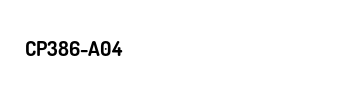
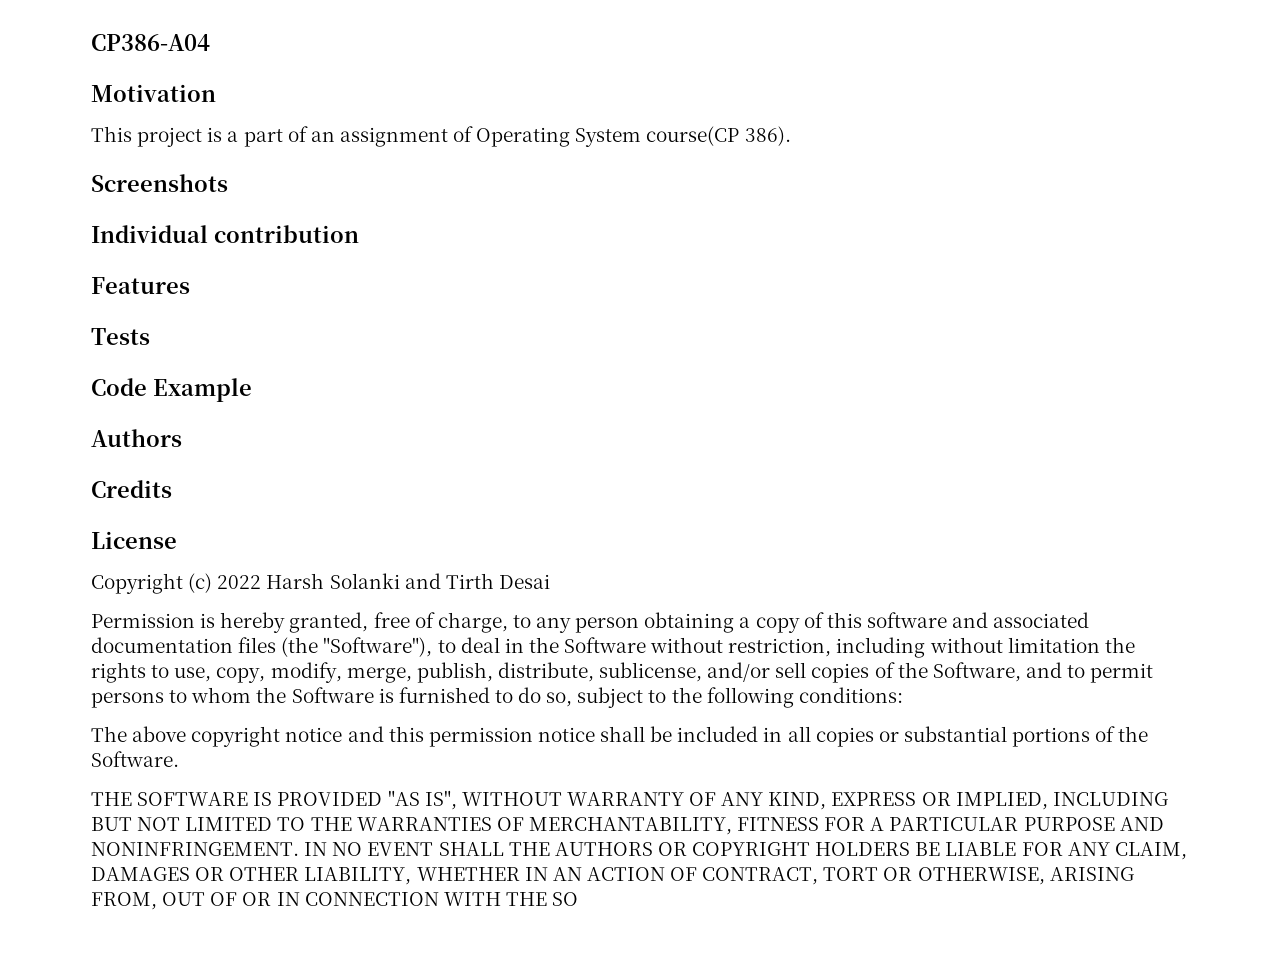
+ Motivation
+ This project is a part of an assignment of Operating System course(CP 386).
+ Screenshots
+ Individual contribution
+ Features
+ Tests
+ Code Example
+ Authors
+ Credits
+ License
+ Copyright (c) 2022 Harsh Solanki and Tirth Desai
+ Permission is hereby granted, free of charge, to any person obtaining a copy of this software and associated documentation files (the "Software"), to deal in the Software without restriction, including without limitation the rights to use, copy, modify, merge, publish, distribute, sublicense, and/or sell copies of the Software, and to permit persons to whom the Software is furnished to do so, subject to the following conditions:
+ The above copyright notice and this permission notice shall be included in all copies or substantial portions of the Software.
+ THE SOFTWARE IS PROVIDED "AS IS", WITHOUT WARRANTY OF ANY KIND, EXPRESS OR IMPLIED, INCLUDING BUT NOT LIMITED TO THE WARRANTIES OF MERCHANTABILITY, FITNESS FOR A PARTICULAR PURPOSE AND NONINFRINGEMENT. IN NO EVENT SHALL THE AUTHORS OR COPYRIGHT HOLDERS BE LIABLE FOR ANY CLAIM, DAMAGES OR OTHER LIABILITY, WHETHER IN AN ACTION OF CONTRACT, TORT OR OTHERWISE, ARISING FROM, OUT OF OR IN CONNECTION WITH THE SO

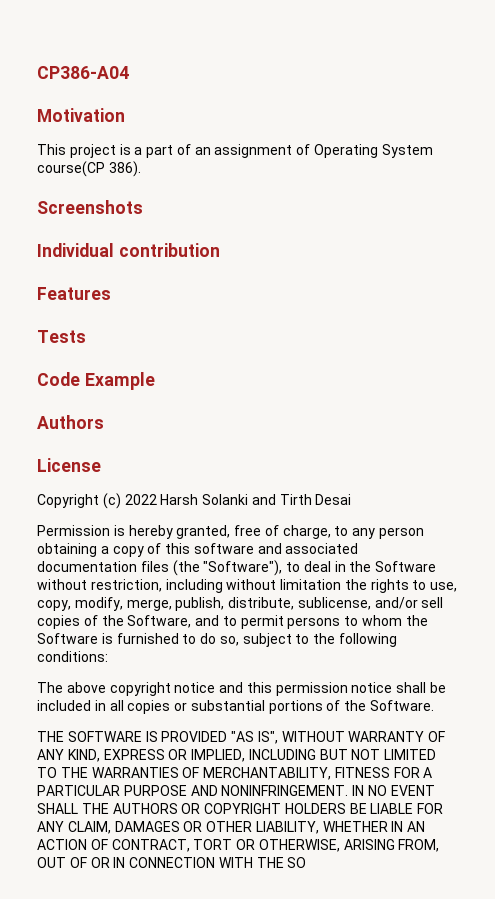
- Credits

